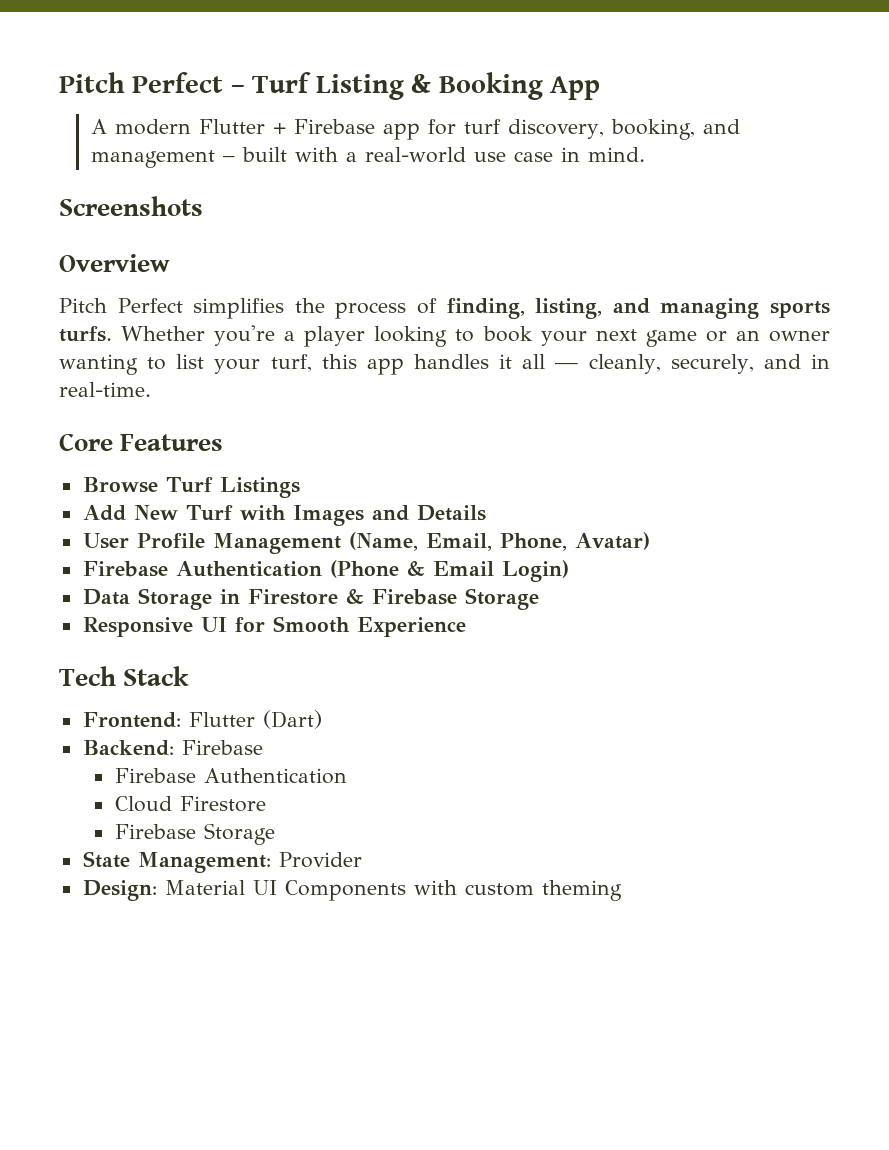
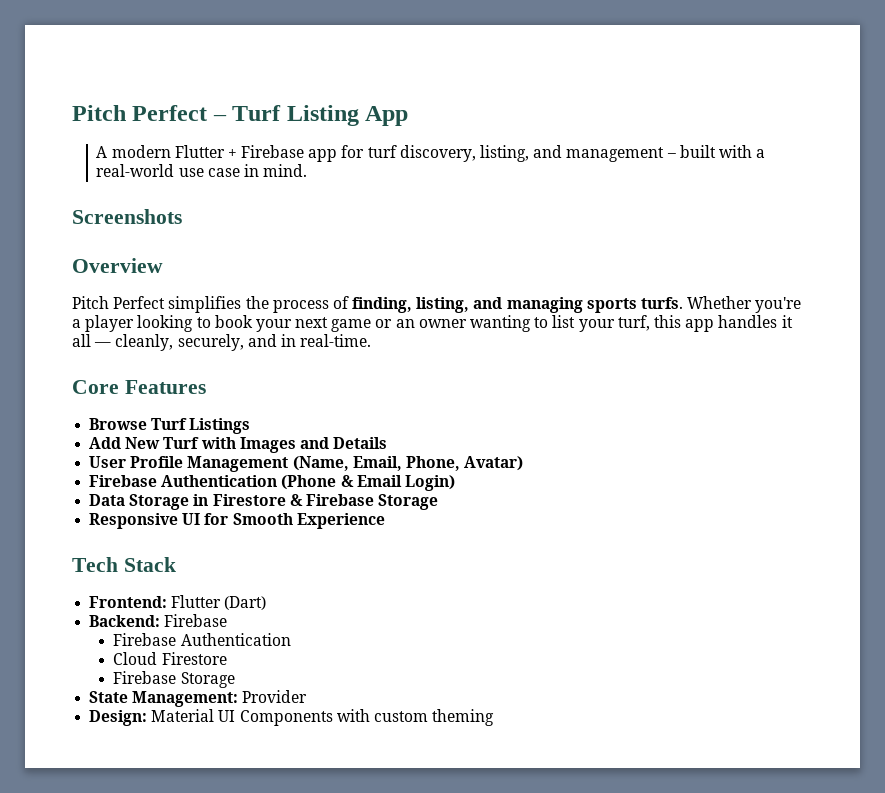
- Pitch Perfect – Turf Listing & Booking App
+ Pitch Perfect – Turf Listing App
- A modern Flutter + Firebase app for turf discovery, booking, and management – built with a real-world use case in mind.
+ A modern Flutter + Firebase app for turf discovery, listing, and management – built with a real-world use case in mind.

